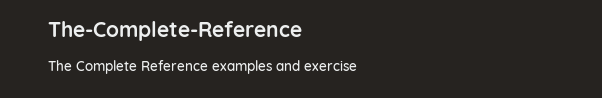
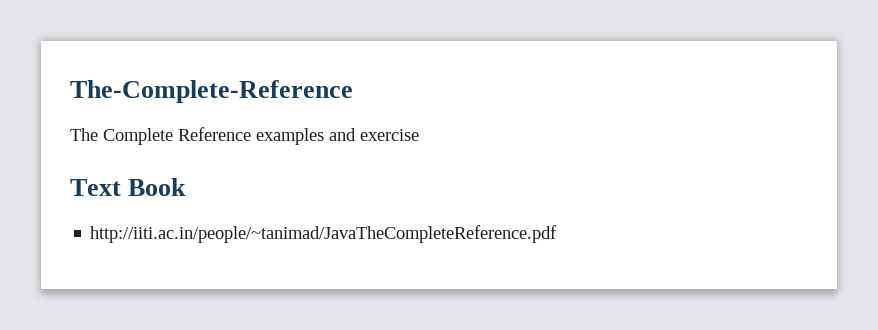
+ Text Book
+ http://iiti.ac.in/people/~tanimad/JavaTheCompleteReference.pdf

